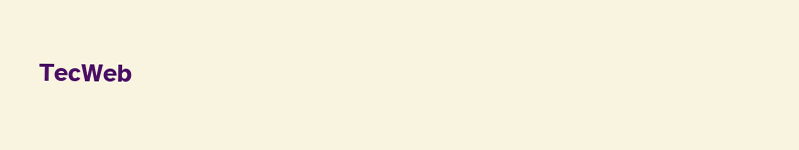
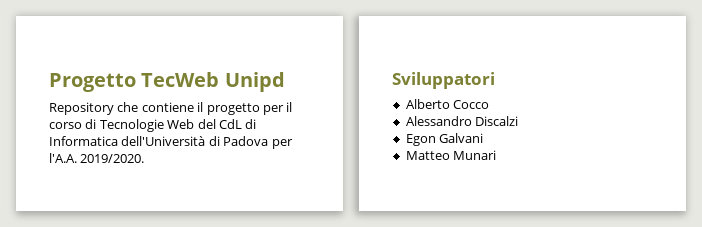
- TecWeb
+ Progetto TecWeb Unipd
+ Repository che contiene il progetto per il corso di Tecnologie Web del CdL di Informatica dell'Università di Padova per l'A.A. 2019/2020.
+ Sviluppatori
+ Alberto Cocco
+ Alessandro Discalzi
+ Egon Galvani
+ Matteo Munari

